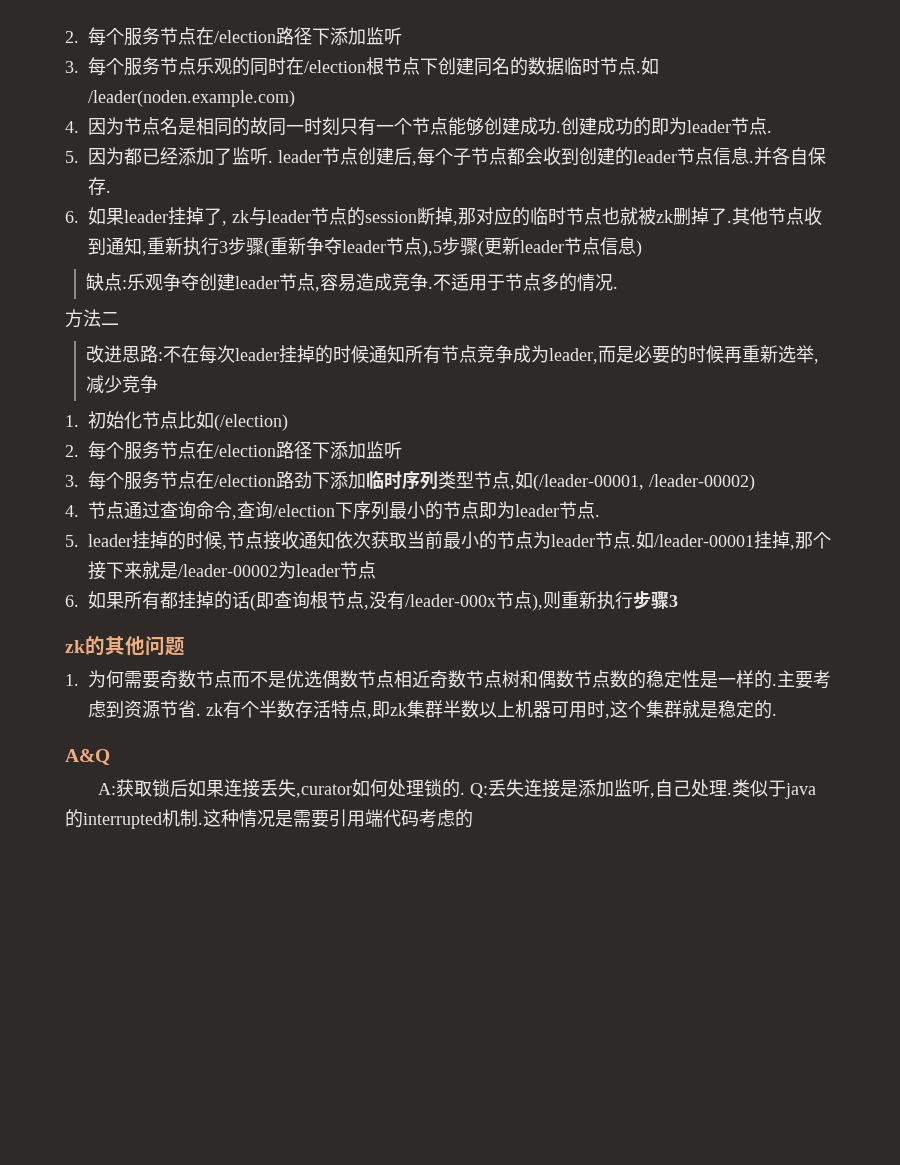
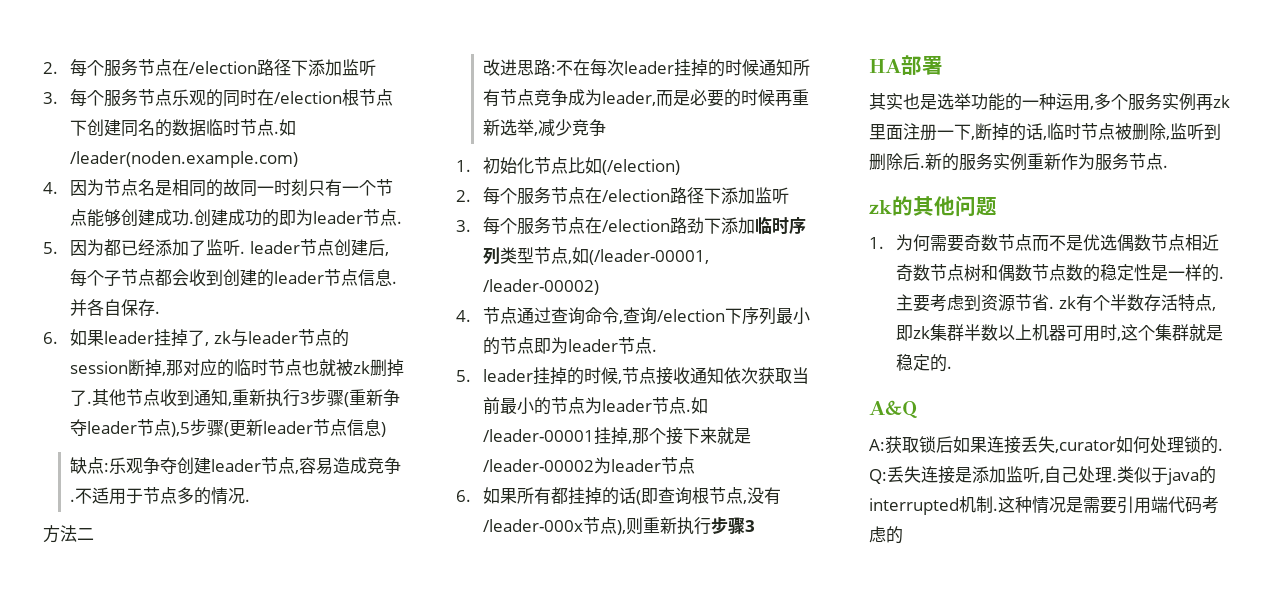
+ HA部署
+ 其实也是选举功能的一种运用,多个服务实例再zk里面注册一下,断掉的话,临时节点被删除,监听到删除后.新的服务实例重新作为服务节点.

